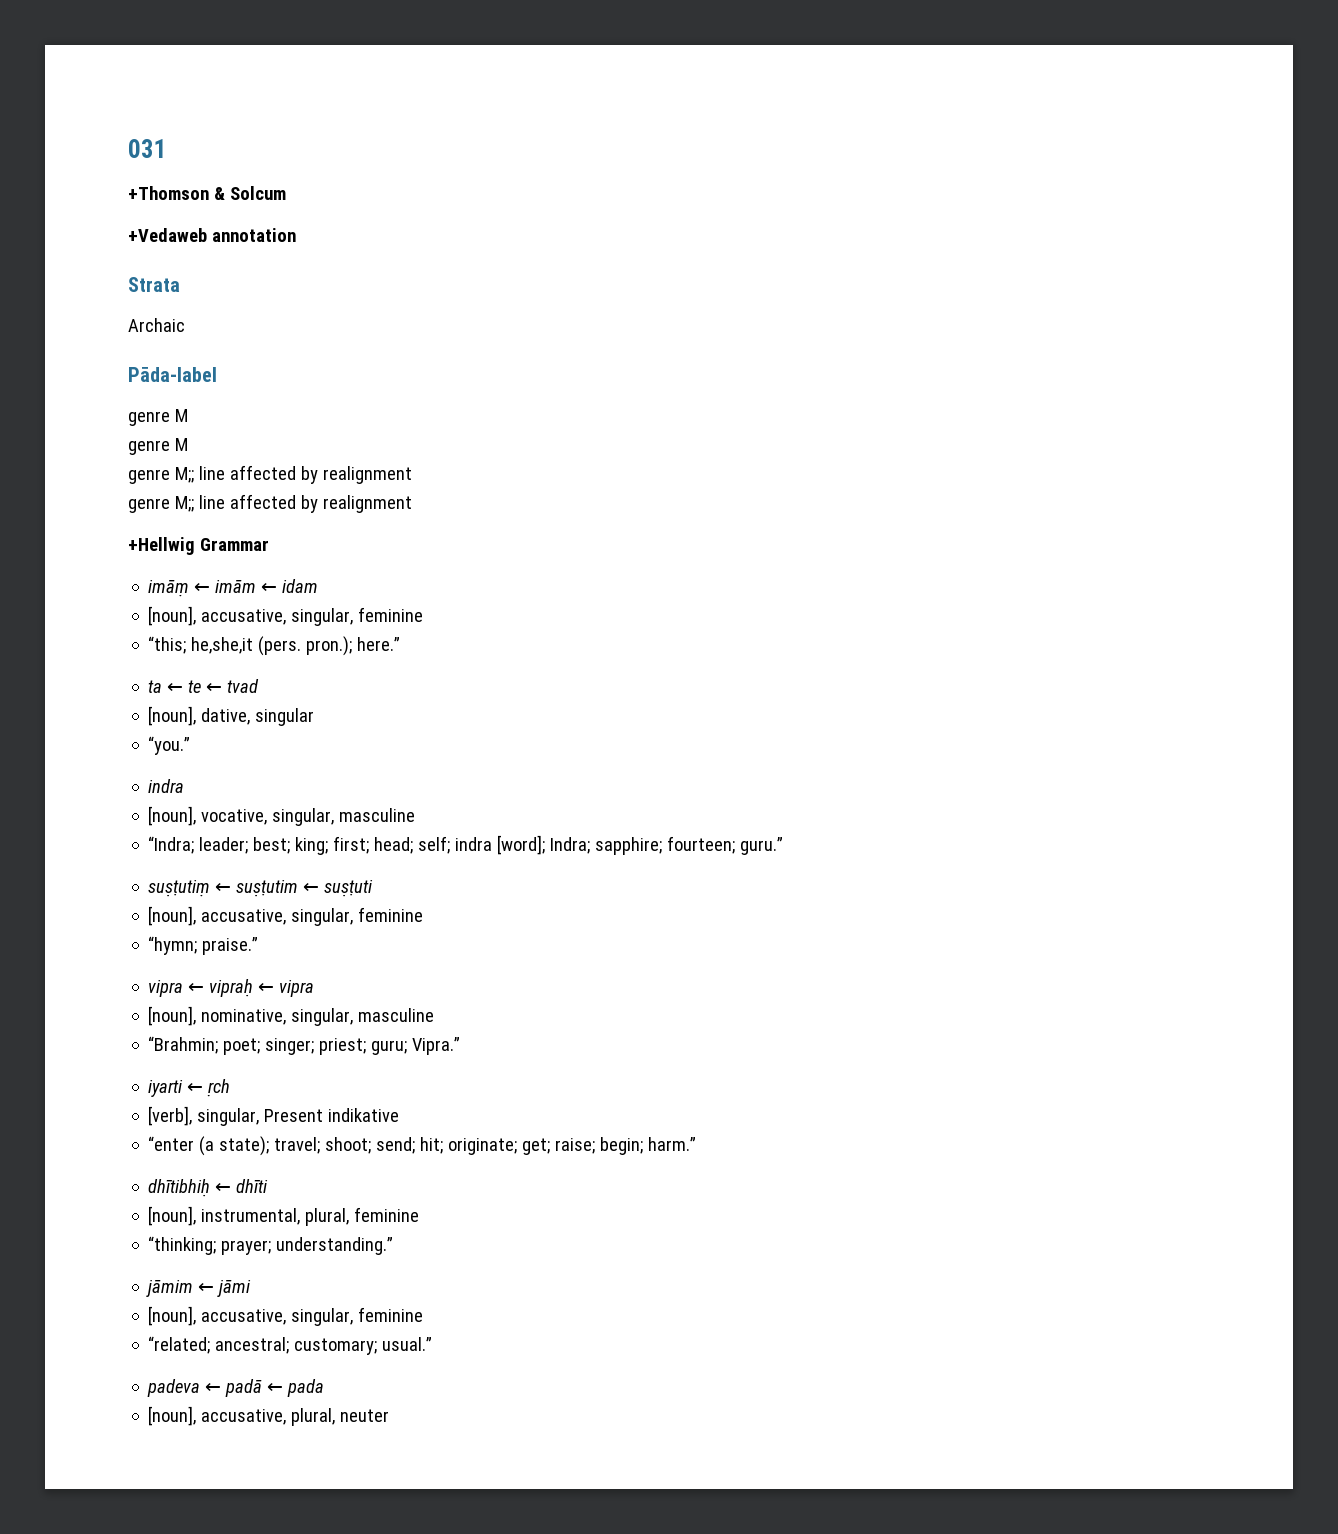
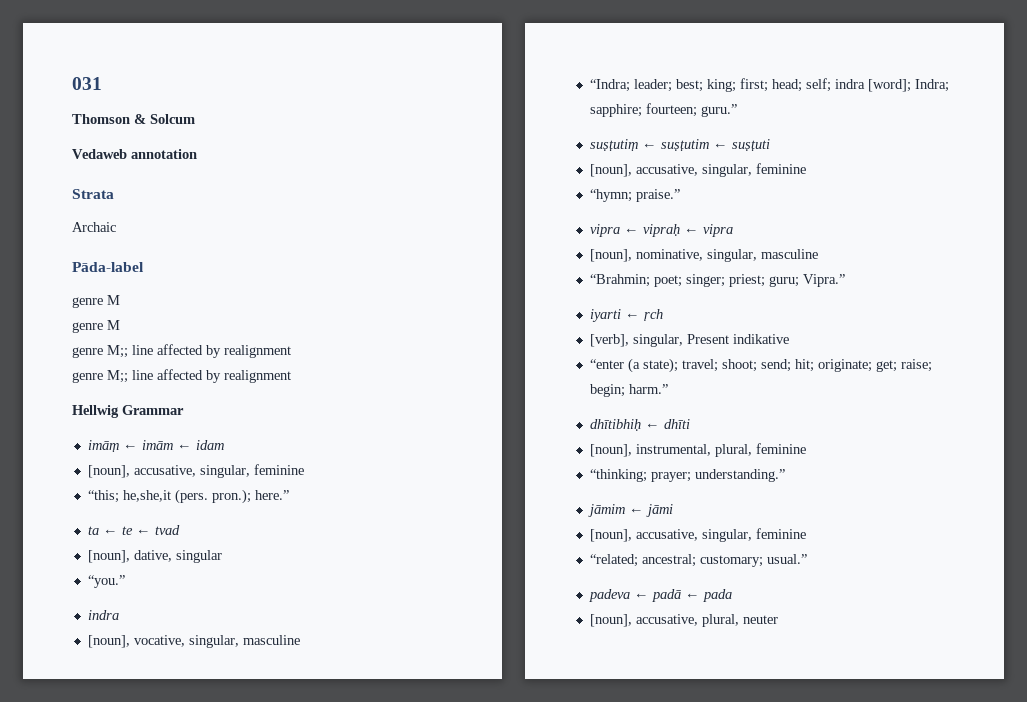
- +Thomson & Solcum
+ Thomson & Solcum
- +Vedaweb annotation
+ Vedaweb annotation
- +Hellwig Grammar
+ Hellwig Grammar

